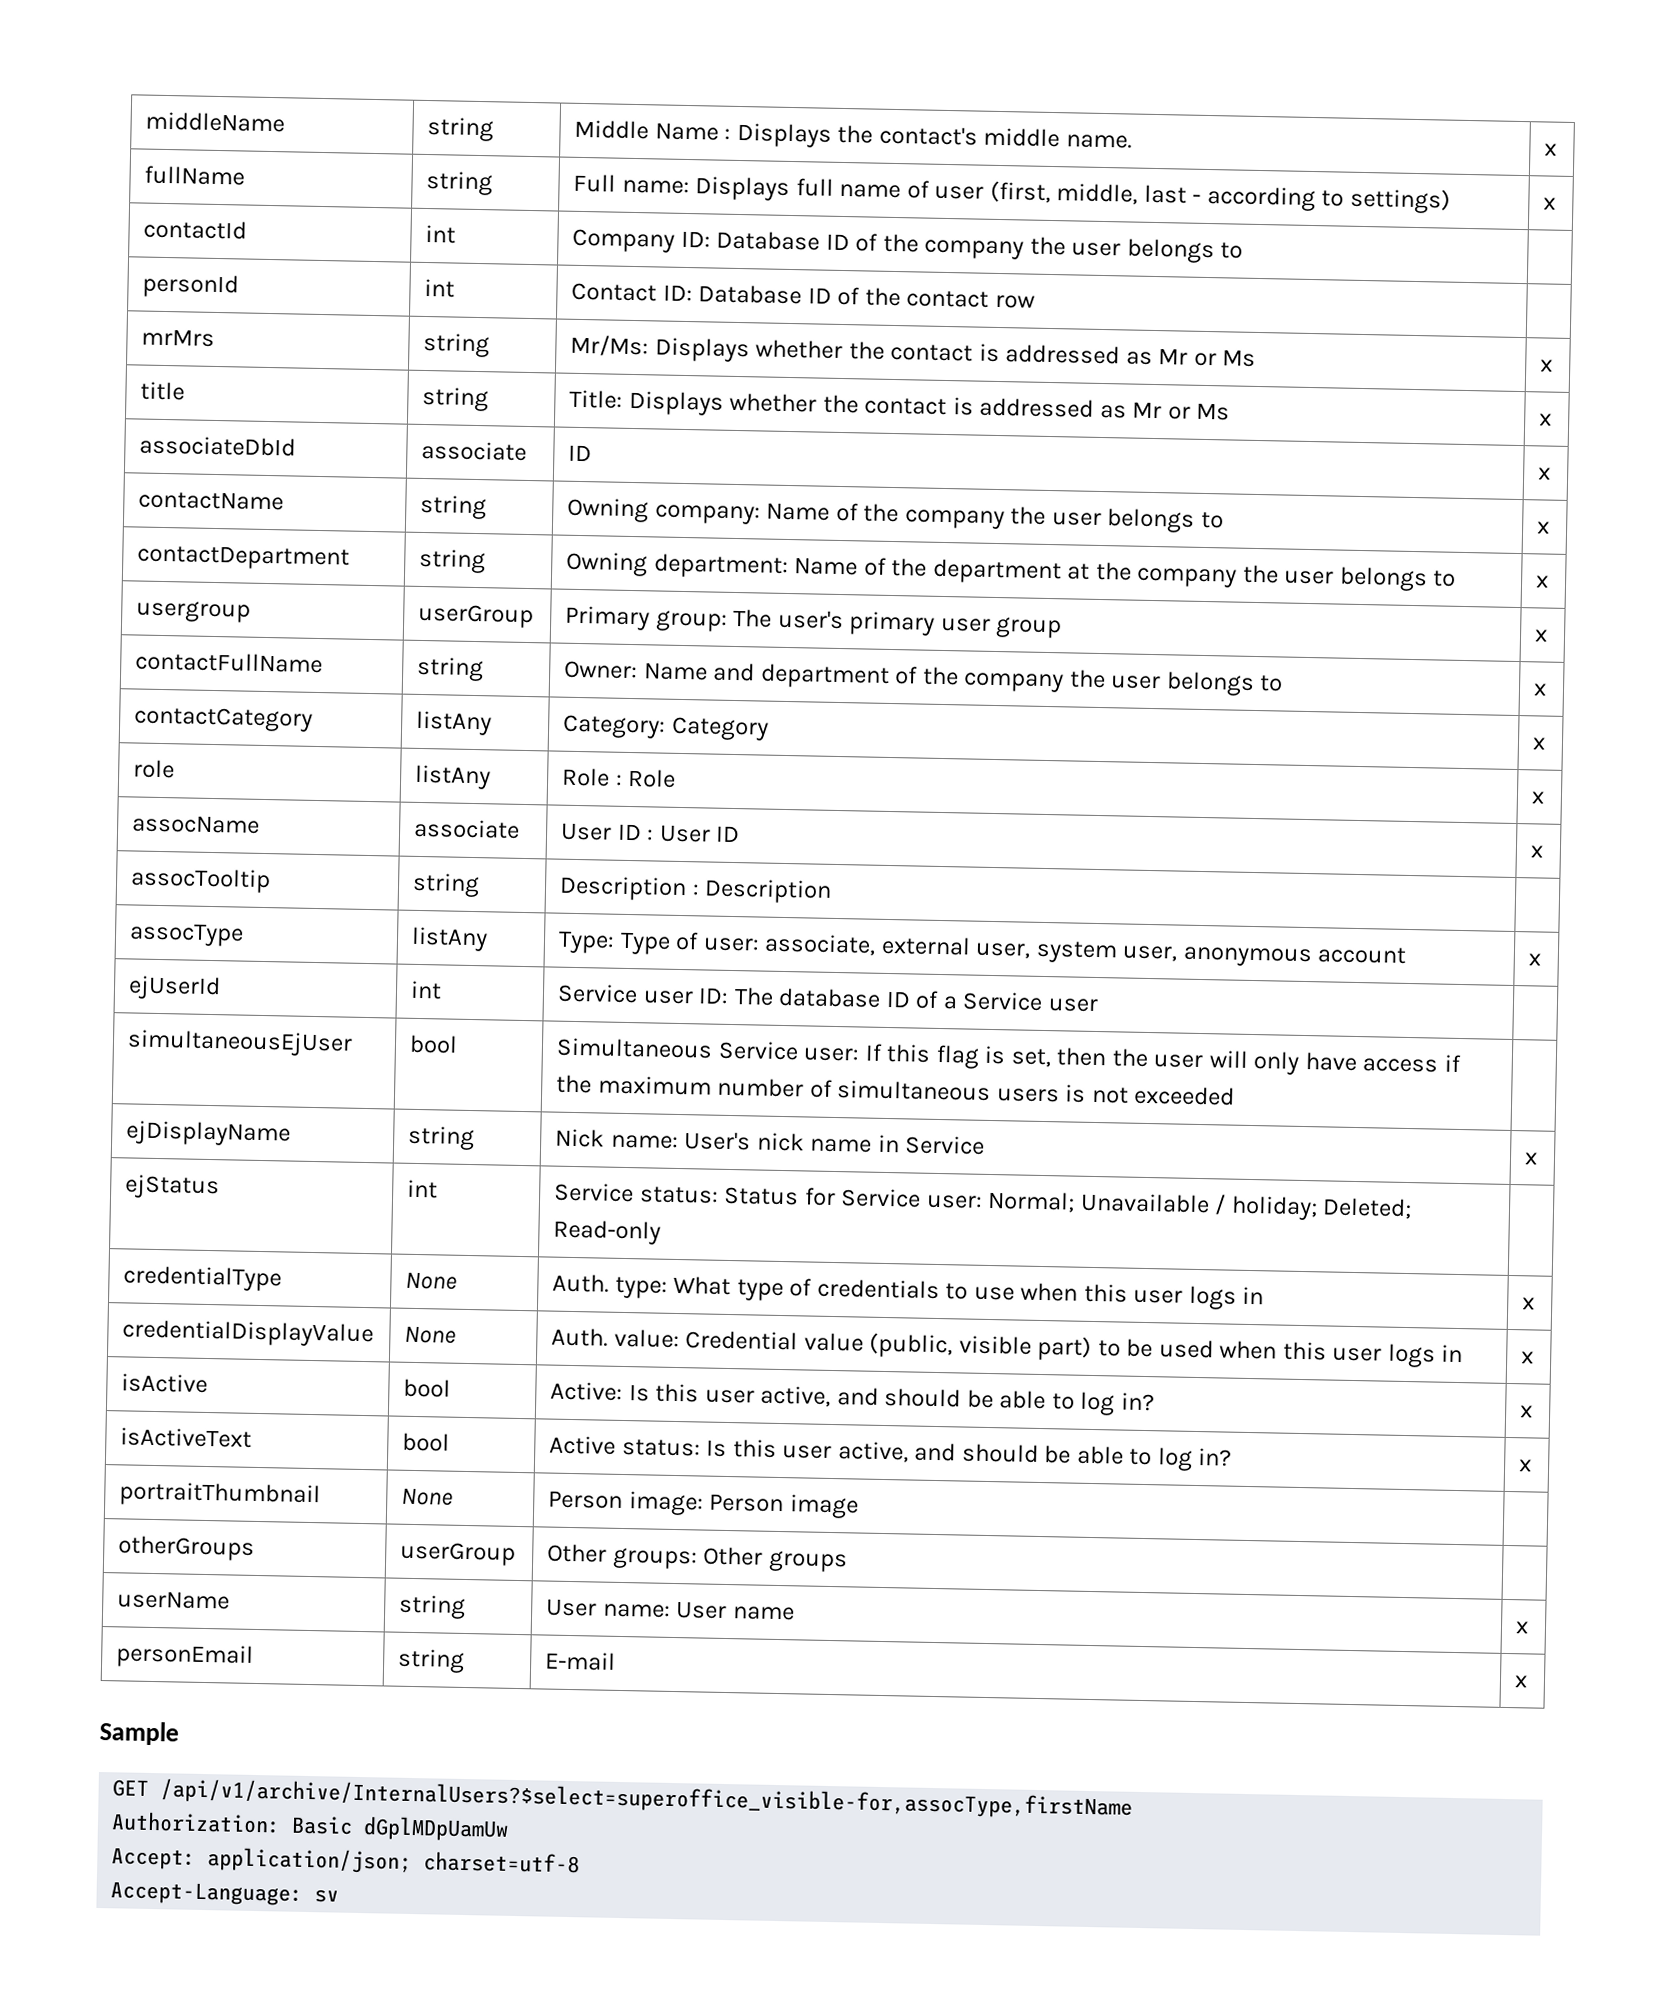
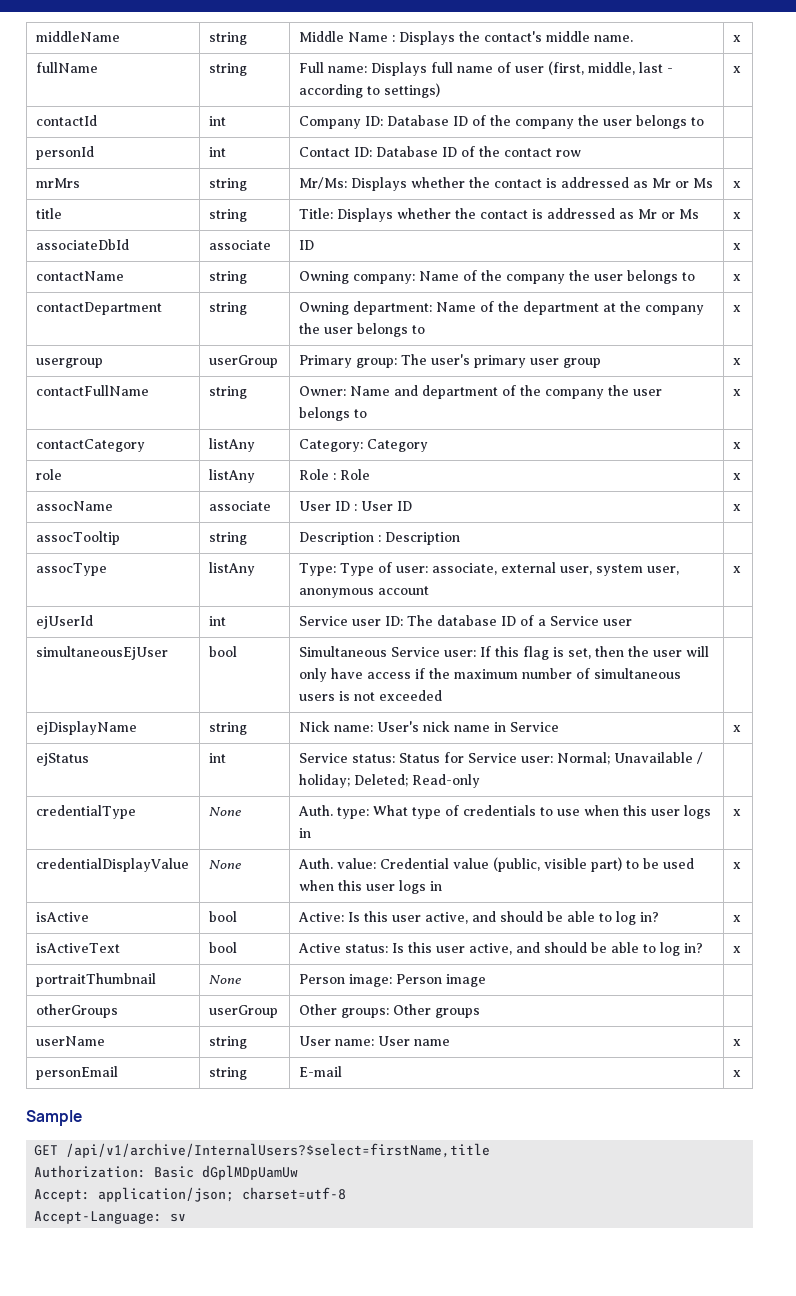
- GET /api/v1/archive/InternalUsers?$select=superoffice_visible-for,assocType,firstName
+ GET /api/v1/archive/InternalUsers?$select=firstName,title

